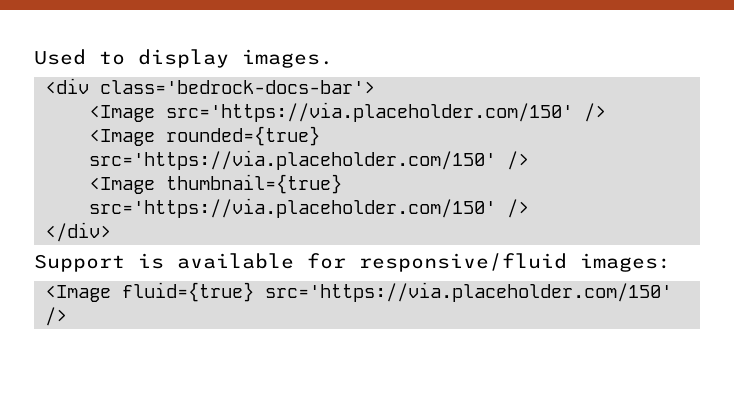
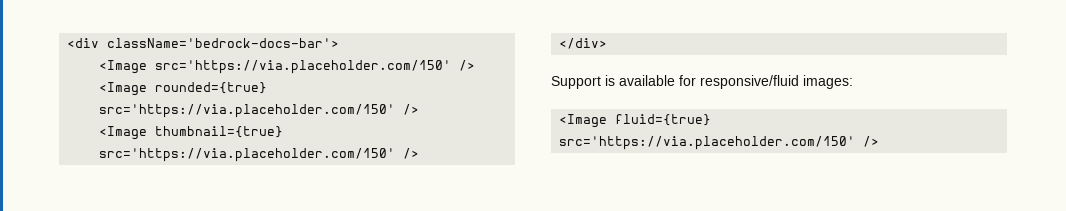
- Used to display images.
- <div class='bedrock-docs-bar'>
+ <div className='bedrock-docs-bar'>

